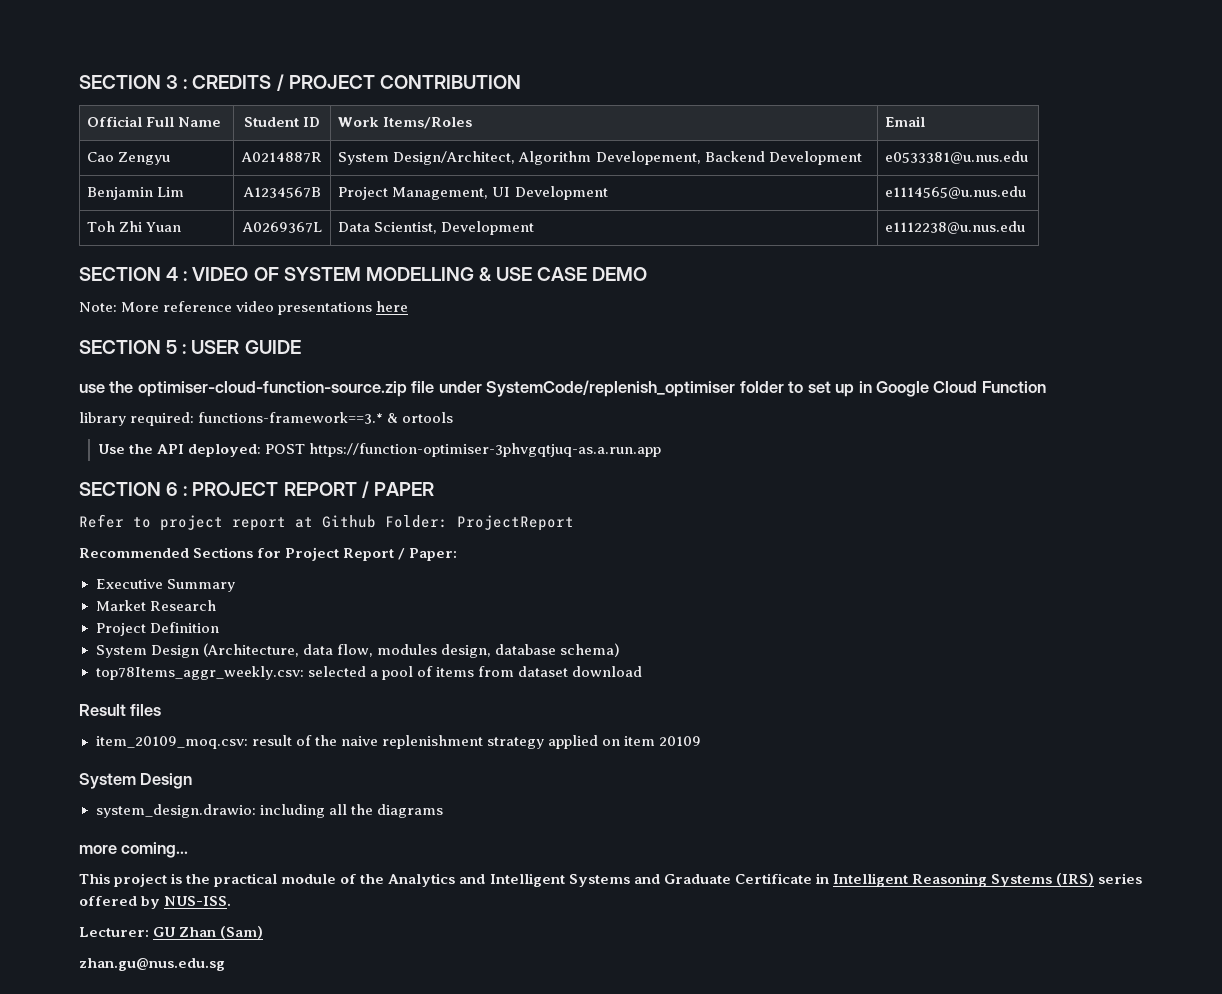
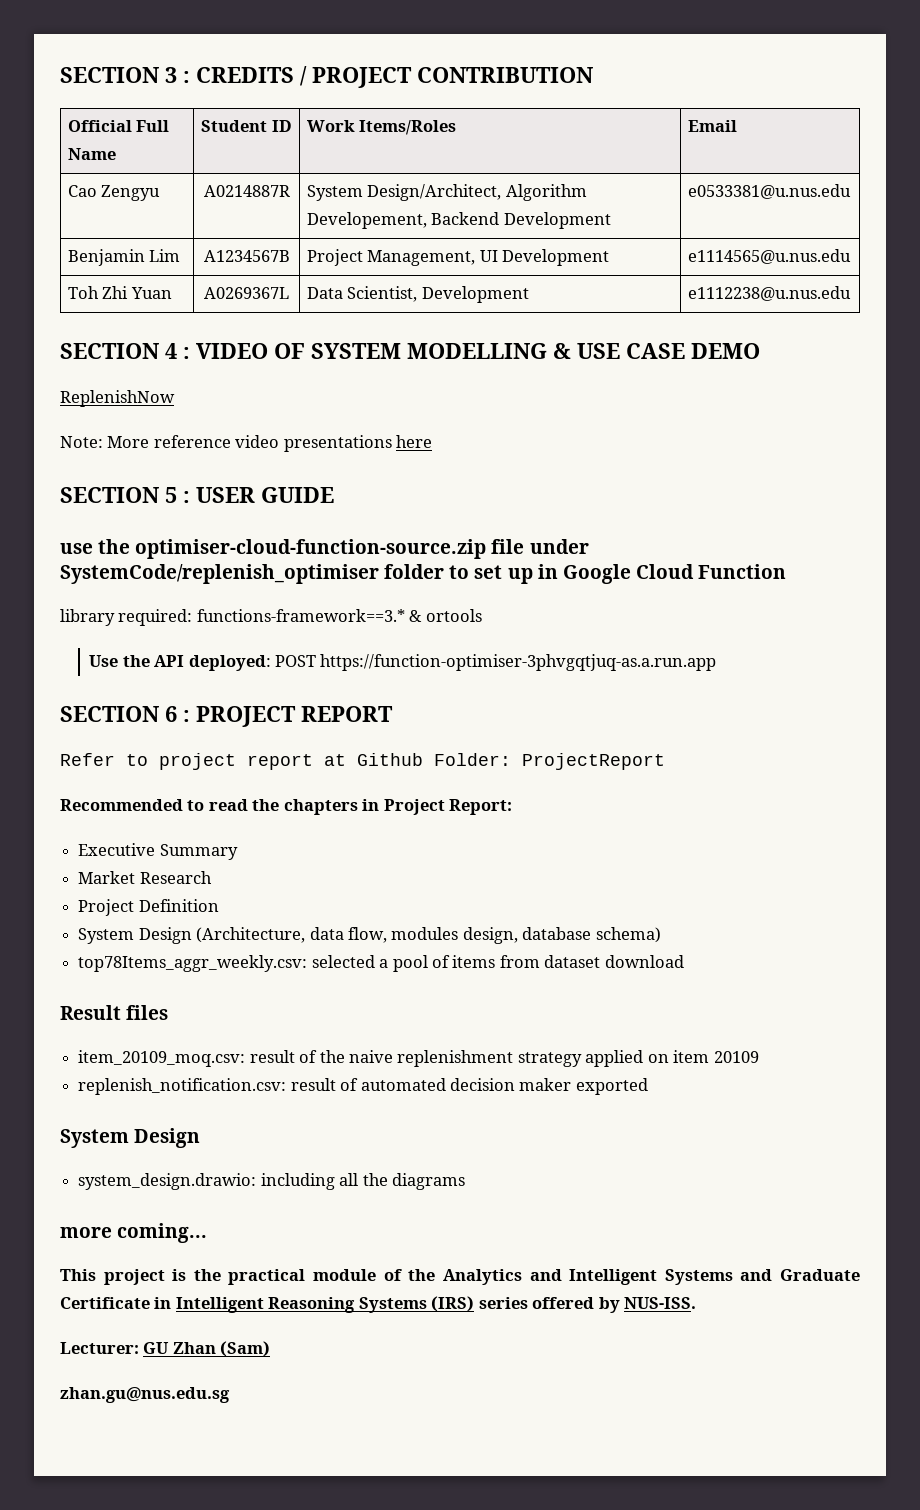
+ ReplenishNow
- SECTION 6 : PROJECT REPORT / PAPER
+ SECTION 6 : PROJECT REPORT
- Recommended Sections for Project Report / Paper:
+ Recommended to read the chapters in Project Report:
+ replenish_notification.csv: result of automated decision maker exported

